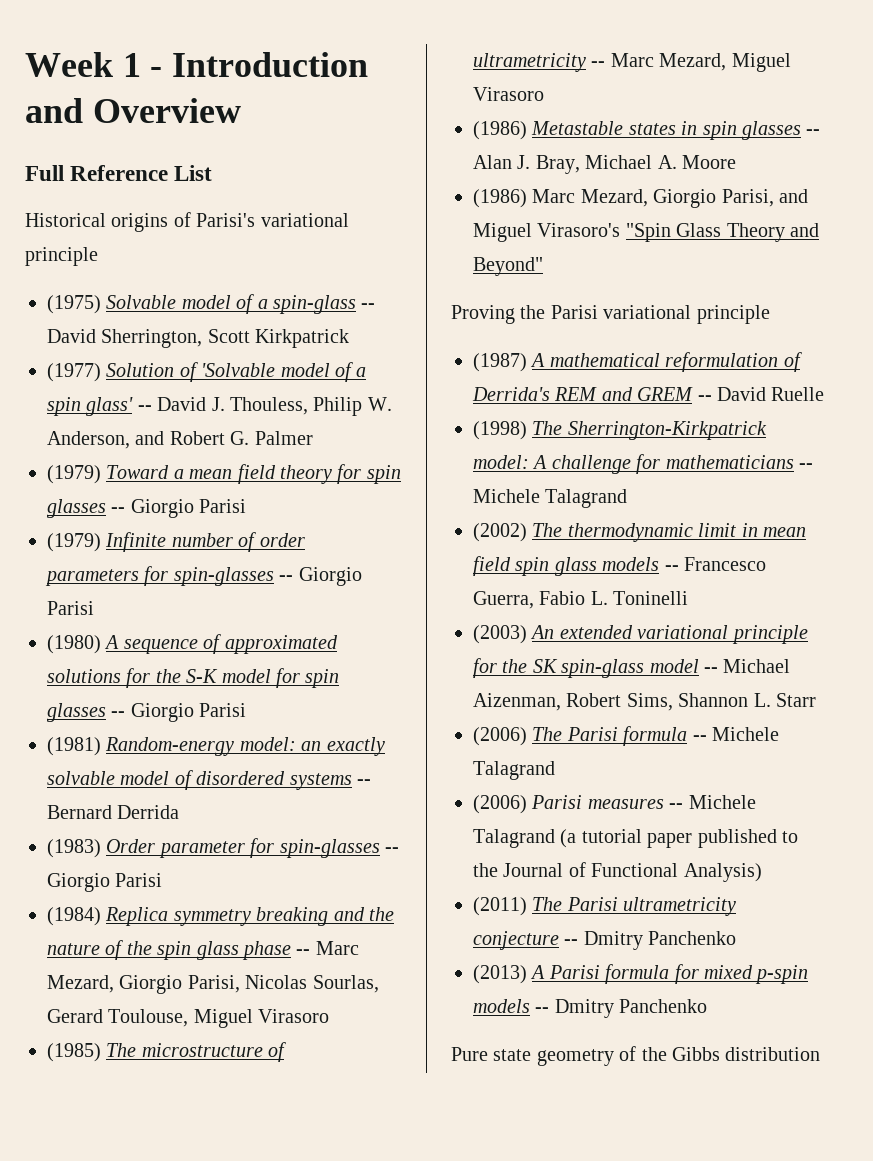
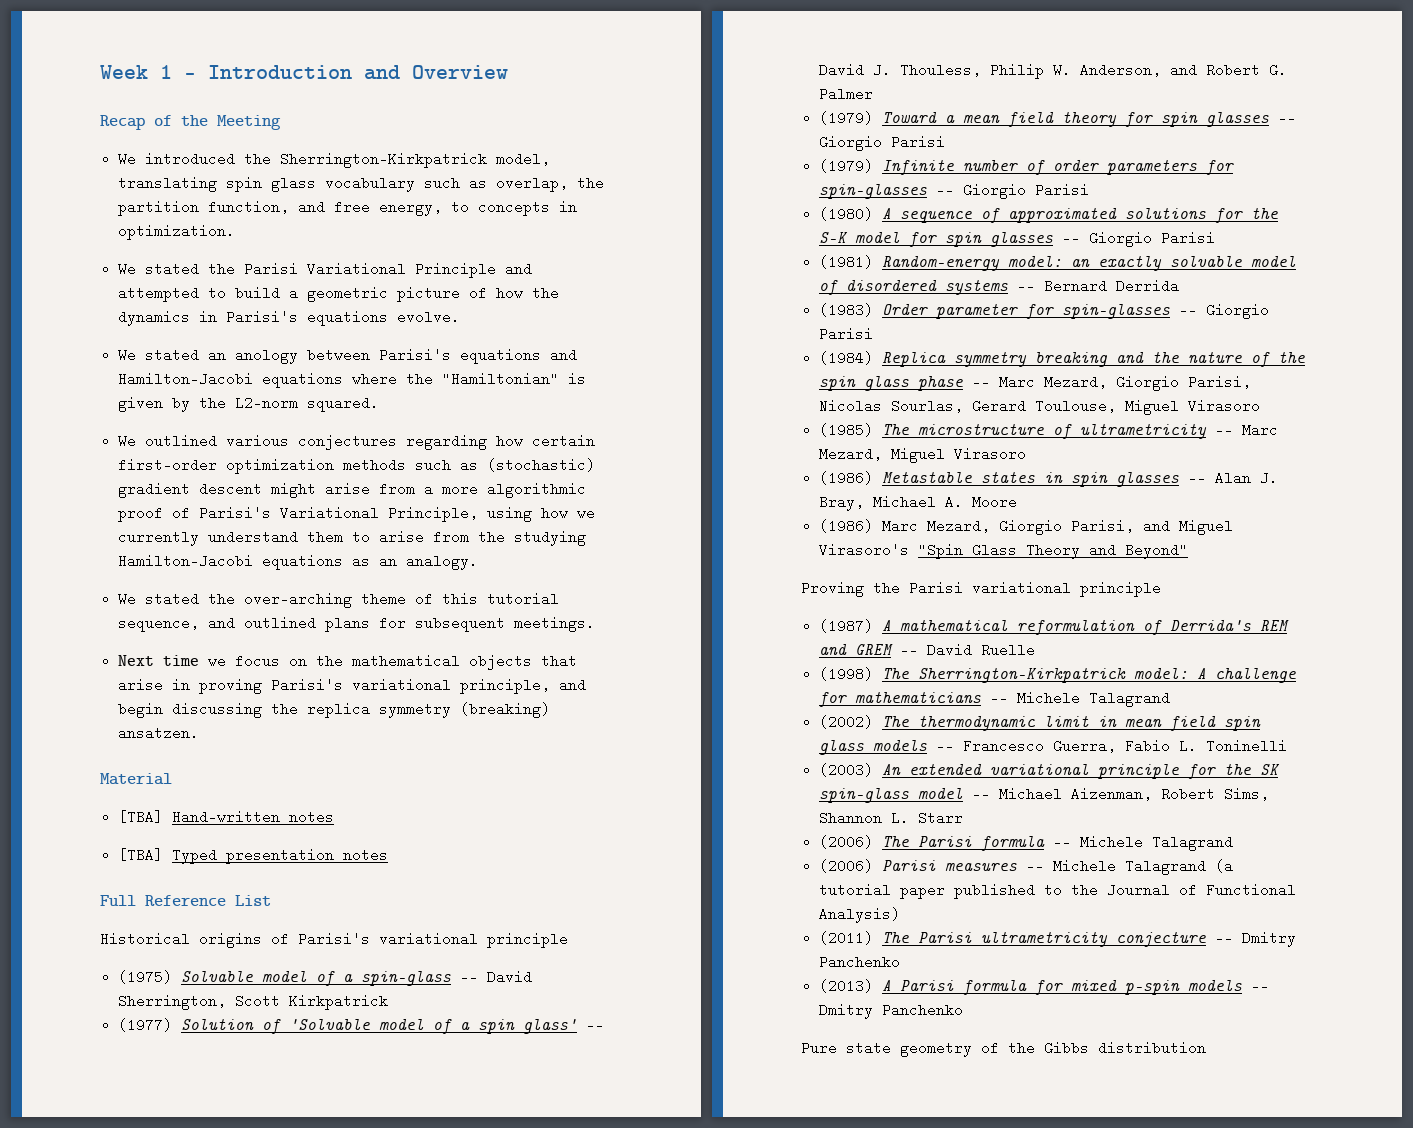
+ Recap of the Meeting
+ We introduced the Sherrington-Kirkpatrick model, translating spin glass vocabulary such as overlap, the partition function, and free energy, to concepts in optimization.
+ We stated the Parisi Variational Principle and attempted to build a geometric picture of how the dynamics in Parisi's equations evolve.
+ We stated an anology between Parisi's equations and Hamilton-Jacobi equations where the "Hamiltonian" is given by the L2-norm squared.
+ We outlined various conjectures regarding how certain first-order optimization methods such as (stochastic) gradient descent might arise from a more algorithmic proof of Parisi's Variational Principle, using how we currently understand them to arise from the studying Hamilton-Jacobi equations as an analogy.
+ We stated the over-arching theme of this tutorial sequence, and outlined plans for subsequent meetings.
+ Next time we focus on the mathematical objects that arise in proving Parisi's variational principle, and begin discussing the replica symmetry (breaking) ansatzen.
+ Material
+ [TBA] Hand-written notes
+ [TBA] Typed presentation notes

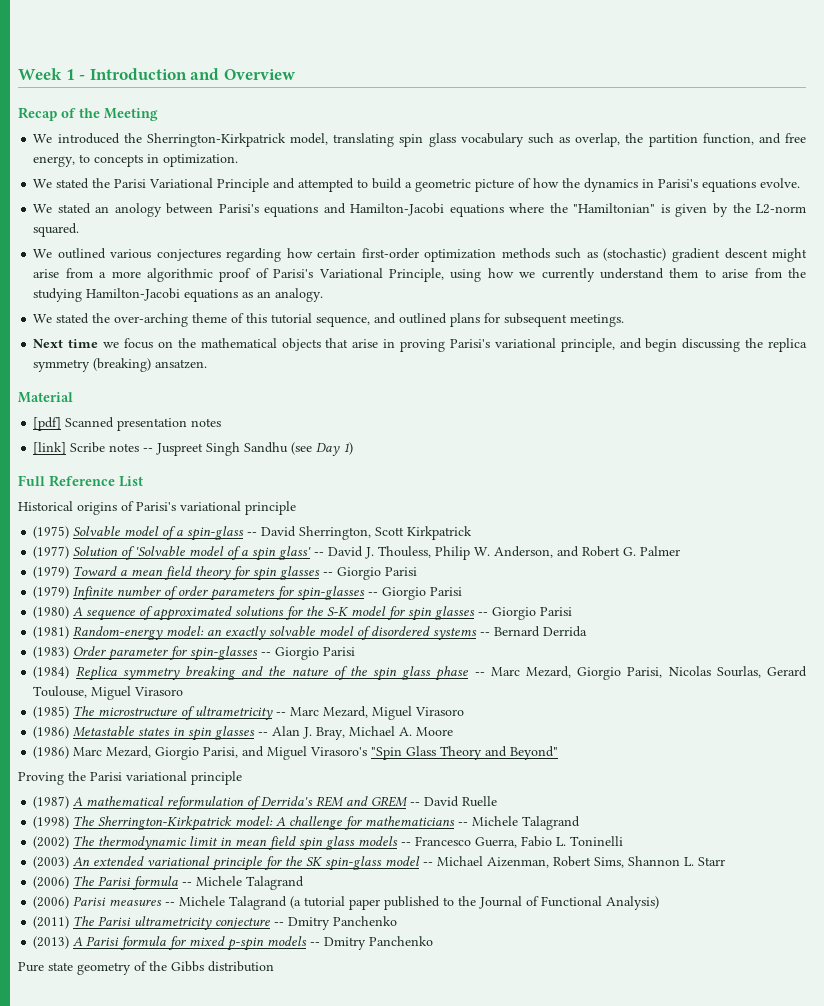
- [TBA] Hand-written notes
- [TBA] Typed presentation notes
+ [pdf] Scanned presentation notes
+ [link] Scribe notes -- Juspreet Singh Sandhu (see Day 1)

